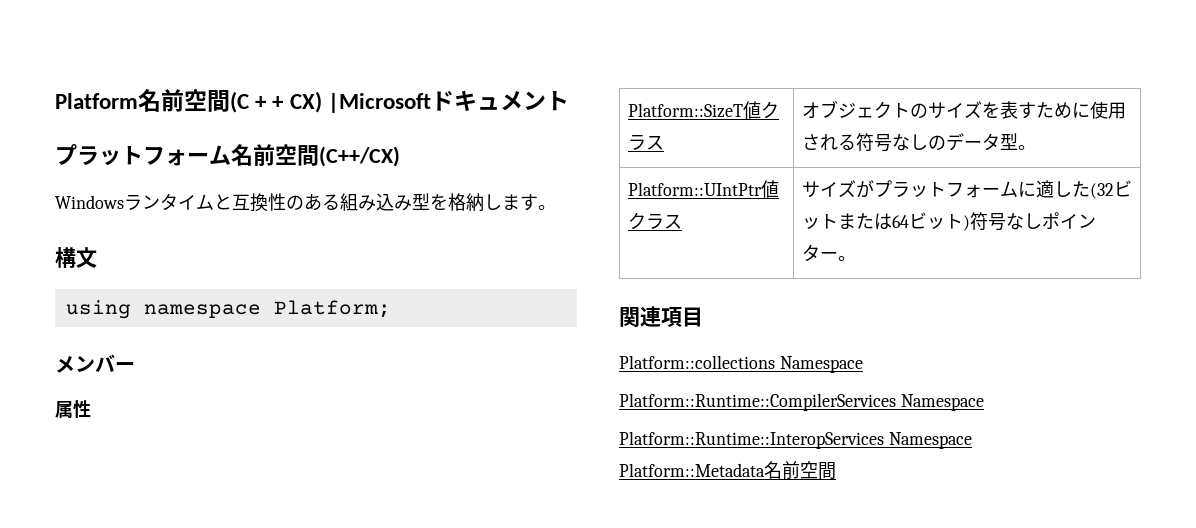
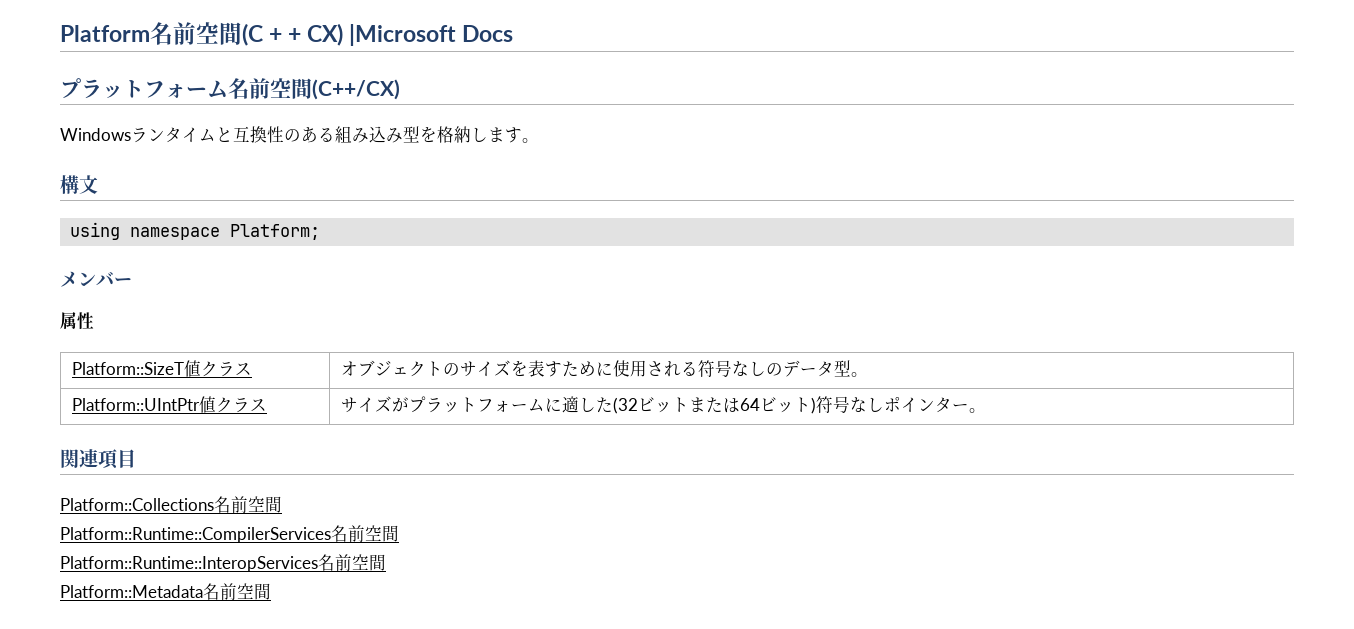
- Platform名前空間(C + + CX) |Microsoftドキュメント
+ Platform名前空間(C + + CX) |Microsoft Docs
- Platform::collections Namespace
+ Platform::Collections名前空間
- Platform::Runtime::CompilerServices Namespace
+ Platform::Runtime::CompilerServices名前空間
- Platform::Runtime::InteropServices Namespace
+ Platform::Runtime::InteropServices名前空間

